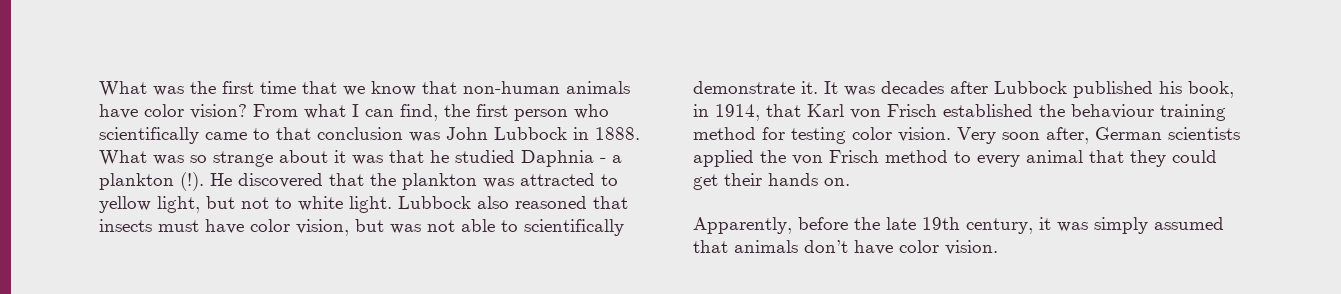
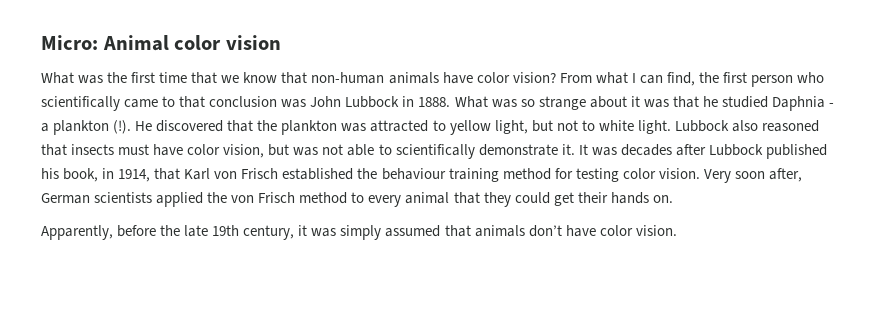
+ Micro: Animal color vision

